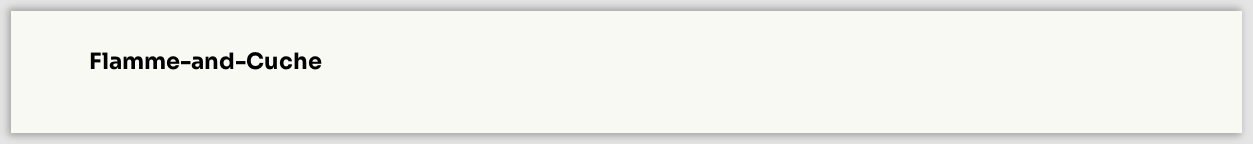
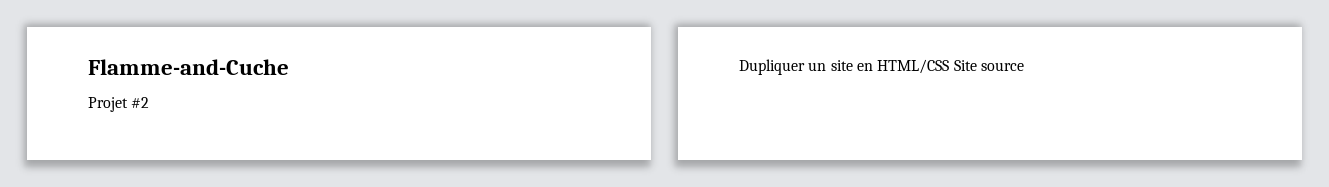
+ Projet #2
+ Dupliquer un site en HTML/CSS Site source

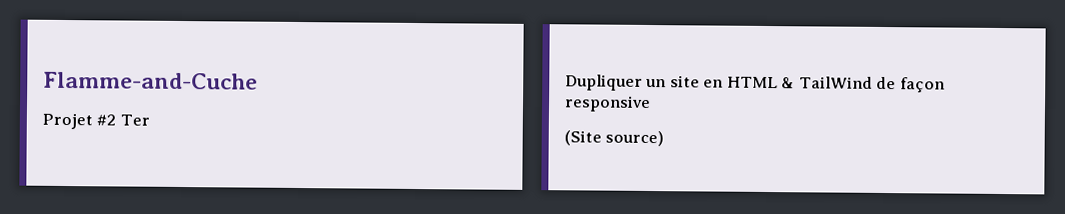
- Projet #2
+ Projet #2 Ter
- Dupliquer un site en HTML/CSS Site source
+ Dupliquer un site en HTML & TailWind de façon responsive
+ (Site source)

